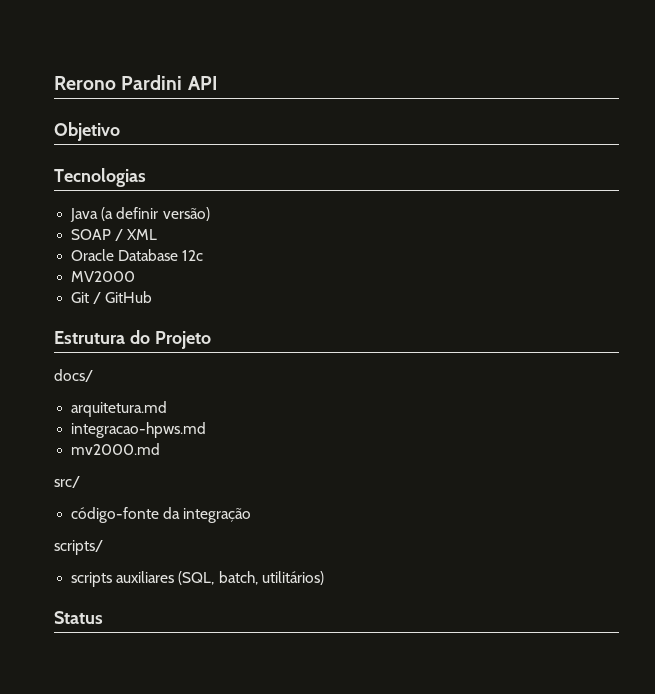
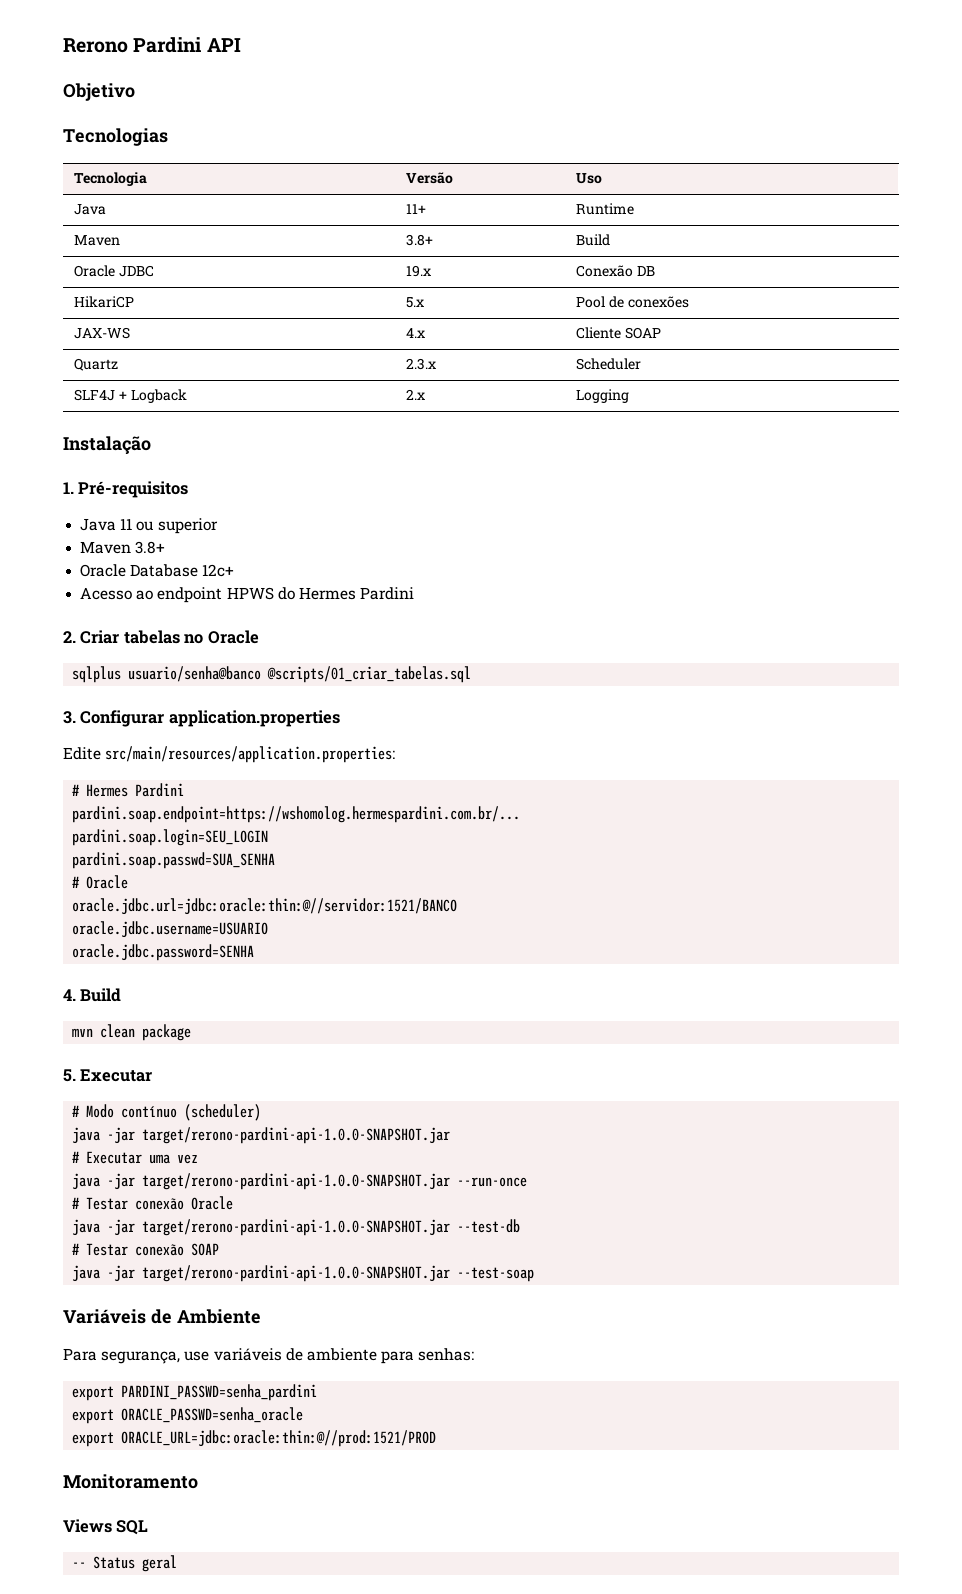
- Java (a definir versão)
- SOAP / XML
- Oracle Database 12c
- MV2000
- Git / GitHub
- Estrutura do Projeto
- docs/
- arquitetura.md
- integracao-hpws.md
- mv2000.md
- src/
- código-fonte da integração
- scripts/
- scripts auxiliares (SQL, batch, utilitários)
- Status
+ Tecnologia | Versão | Uso
+ Java | 11+ | Runtime
+ Maven | 3.8+ | Build
+ Oracle JDBC | 19.x | Conexão DB
+ HikariCP | 5.x | Pool de conexões
+ JAX-WS | 4.x | Cliente SOAP
+ Quartz | 2.3.x | Scheduler
+ SLF4J + Logback | 2.x | Logging
+ Instalação
+ 1. Pré-requisitos
+ Java 11 ou superior
+ Maven 3.8+
+ Oracle Database 12c+
+ Acesso ao endpoint HPWS do Hermes Pardini
+ 2. Criar tabelas no Oracle
+ sqlplus usuario/senha@banco @scripts/01_criar_tabelas.sql
+ 3. Configurar application.properties
+ Edite src/main/resources/application.properties:
+ # Hermes Pardini
+ pardini.soap.endpoint=https://wshomolog.hermespardini.com.br/...
+ pardini.soap.login=SEU_LOGIN
+ pardini.soap.passwd=SUA_SENHA
+ # Oracle
+ oracle.jdbc.url=jdbc:oracle:thin:@//servidor:1521/BANCO
+ oracle.jdbc.username=USUARIO
+ oracle.jdbc.password=SENHA
+ 4. Build
+ mvn clean package
+ 5. Executar
+ # Modo contínuo (scheduler)
+ java -jar target/rerono-pardini-api-1.0.0-SNAPSHOT.jar
+ # Executar uma vez
+ java -jar target/rerono-pardini-api-1.0.0-SNAPSHOT.jar --run-once
+ # Testar conexão Oracle
+ java -jar target/rerono-pardini-api-1.0.0-SNAPSHOT.jar --test-db
+ # Testar conexão SOAP
+ java -jar target/rerono-pardini-api-1.0.0-SNAPSHOT.jar --test-soap
+ Variáveis de Ambiente
+ Para segurança, use variáveis de ambiente para senhas:
+ export PARDINI_PASSWD=senha_pardini
+ export ORACLE_PASSWD=senha_oracle
+ export ORACLE_URL=jdbc:oracle:thin:@//prod:1521/PROD
+ Monitoramento
+ Views SQL
+ -- Status geral

